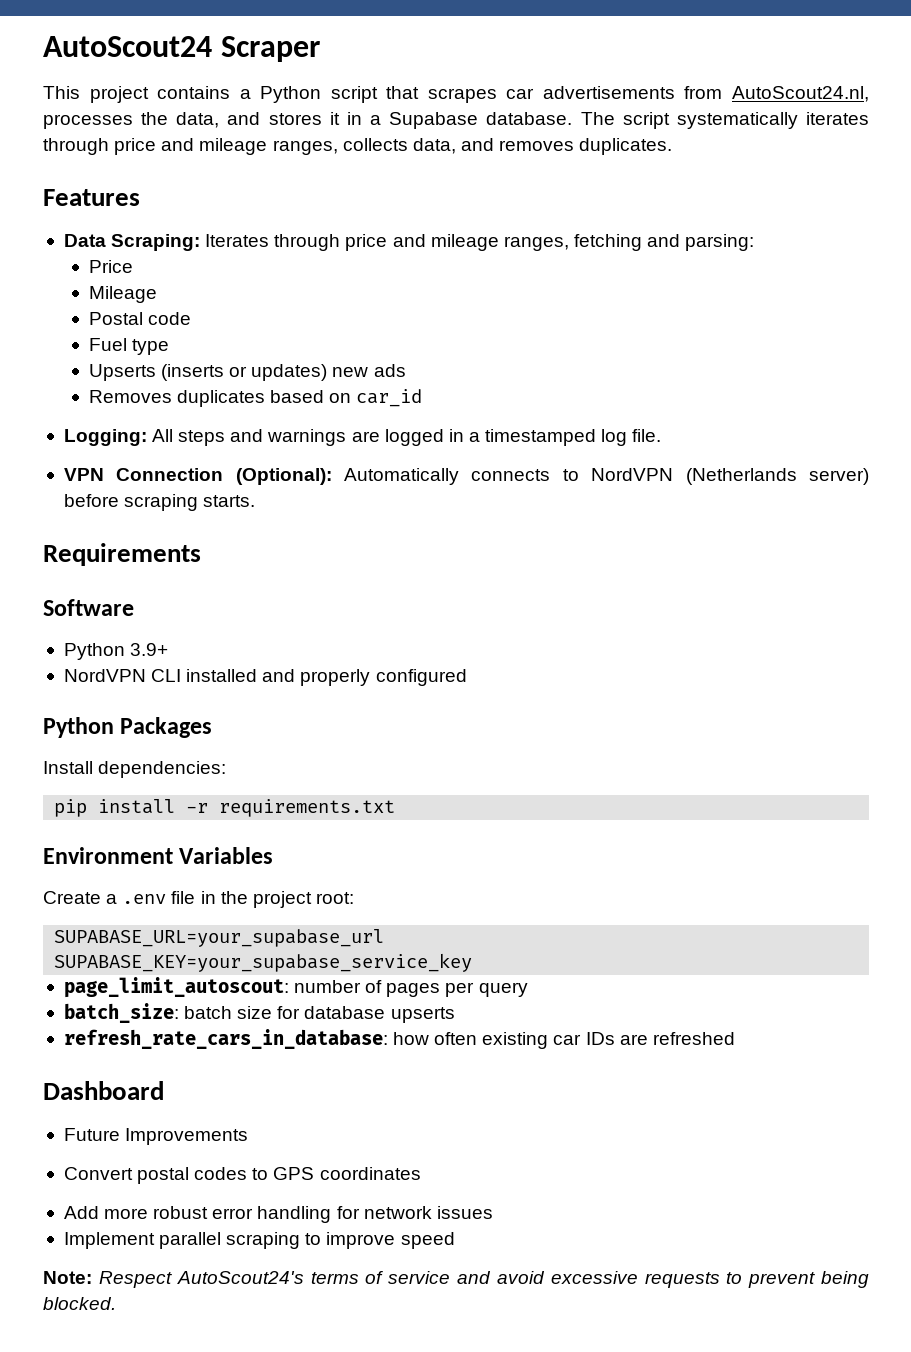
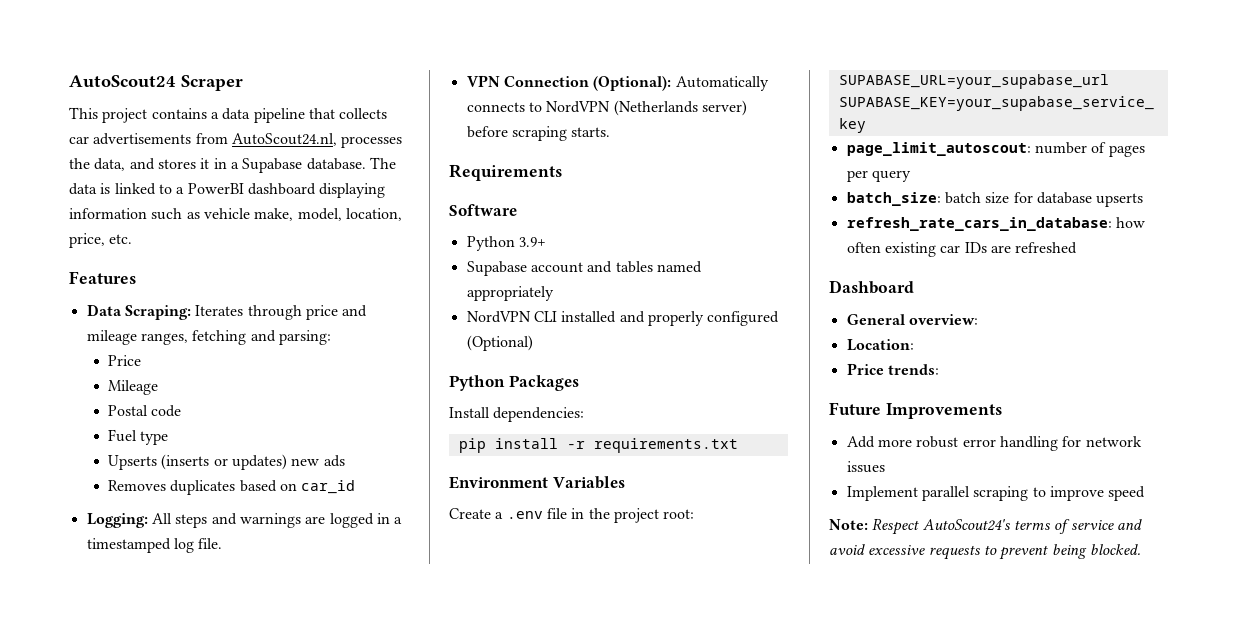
- This project contains a Python script that scrapes car advertisements from AutoScout24.nl, processes the data, and stores it in a Supabase database.
+ This project contains a data pipeline that collects car advertisements from AutoScout24.nl, processes the data, and stores it in a Supabase database.
- The script systematically iterates through price and mileage ranges, collects data, and removes duplicates.
+ The data is linked to a PowerBI dashboard displaying information such as vehicle make, model, location, price, etc.
+ Supabase account and tables named appropriately
- NordVPN CLI installed and properly configured
+ NordVPN CLI installed and properly configured (Optional)
+ General overview:
+ Location:
+ Price trends:
  Future Improvements
- Convert postal codes to GPS coordinates

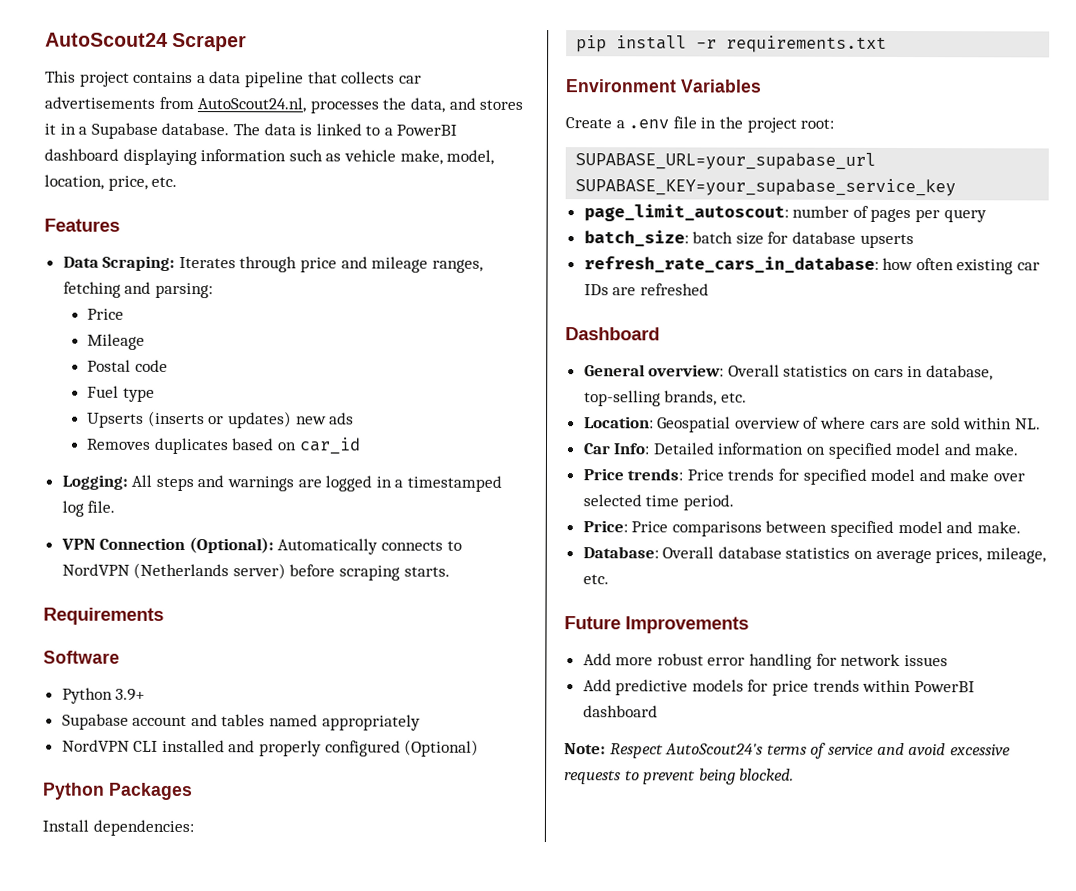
- General overview:
- Location:
- Price trends:
+ General overview: Overall statistics on cars in database, top-selling brands, etc.
+ Location: Geospatial overview of where cars are sold within NL.
+ Car Info: Detailed information on specified model and make.
+ Price trends: Price trends for specified model and make over selected time period.
+ Price: Price comparisons between specified model and make.
+ Database: Overall database statistics on average prices, mileage, etc.
- Implement parallel scraping to improve speed
+ Add predictive models for price trends within PowerBI dashboard

